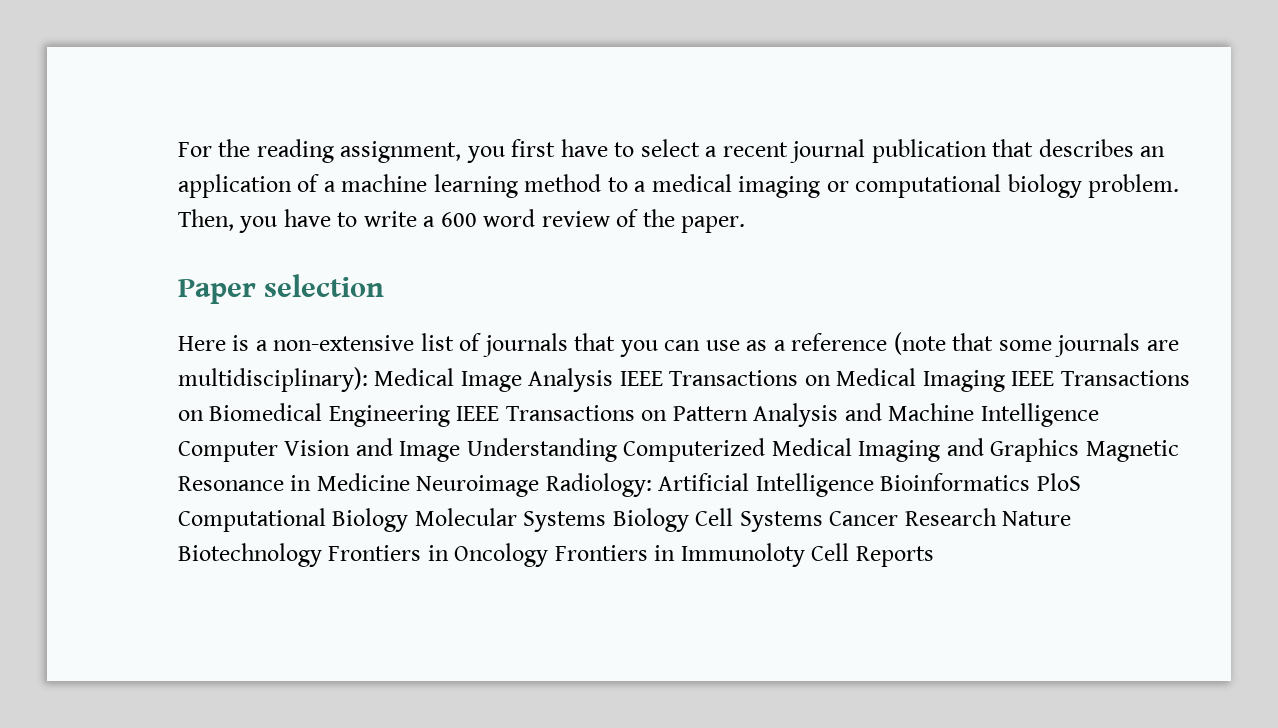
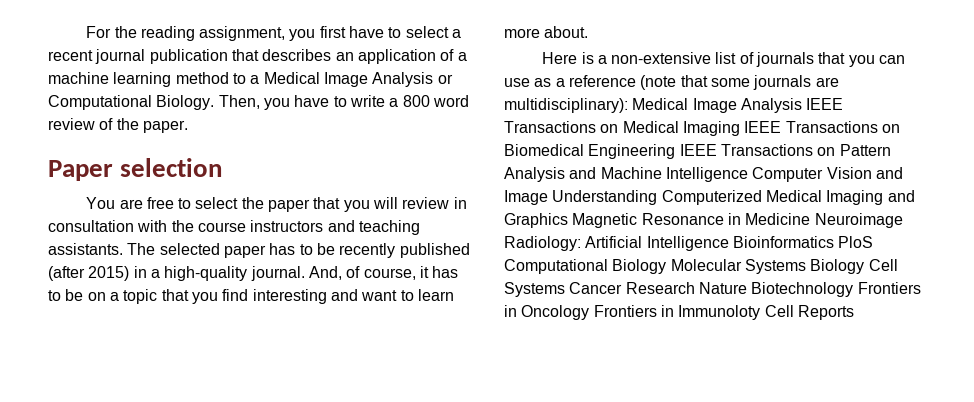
- For the reading assignment, you first have to select a recent journal publication that describes an application of a machine learning method to a medical imaging or computational biology problem.
+ For the reading assignment, you first have to select a recent journal publication that describes an application of a machine learning method to a Medical Image Analysis or Computational Biology.
- Then, you have to write a 600 word review of the paper.
+ Then, you have to write a 800 word review of the paper.
+ You are free to select the paper that you will review in consultation with the course instructors and teaching assistants. The selected paper has to be recently published (after 2015) in a high-quality journal. And, of course, it has to be on a topic that you find interesting and want to learn more about.

